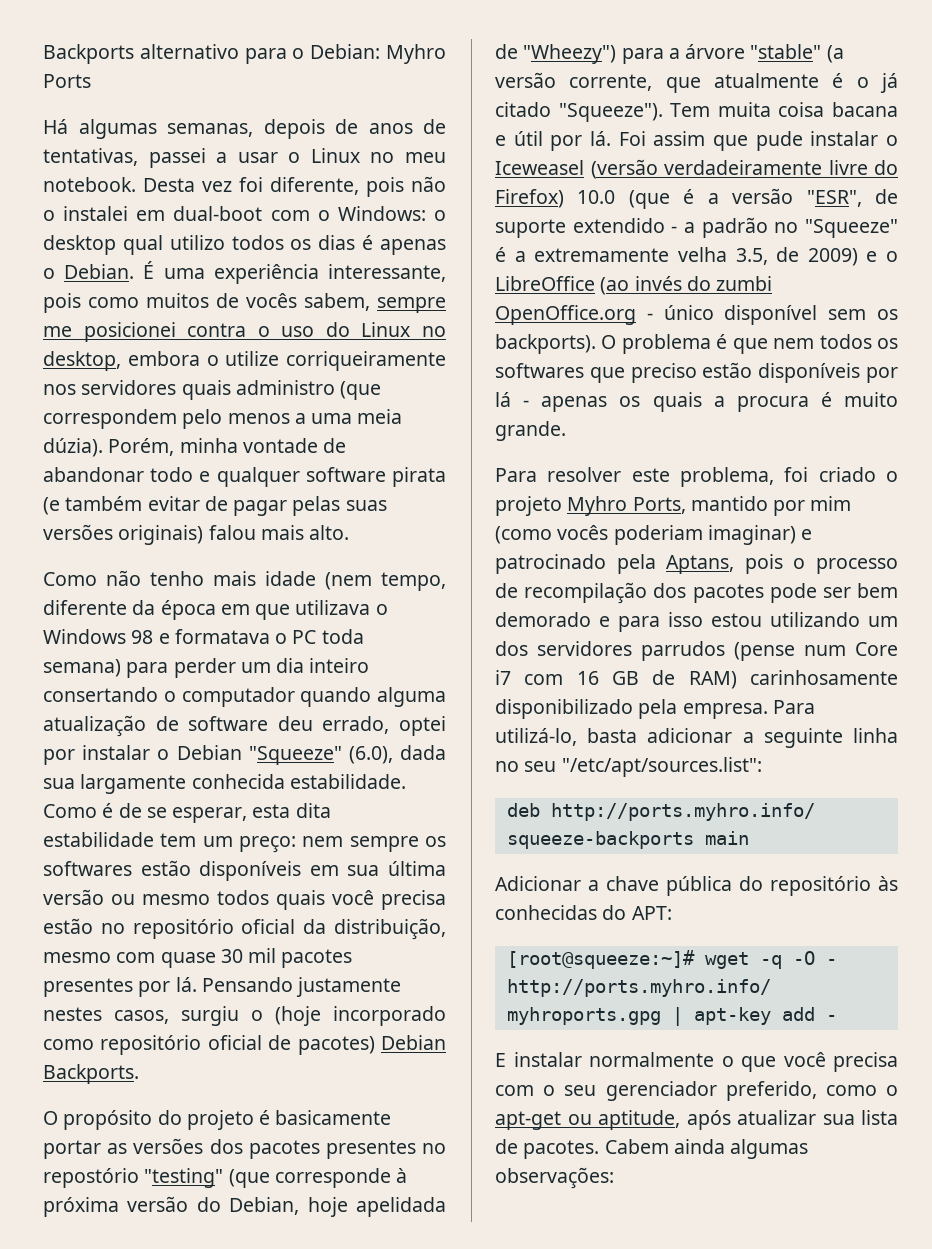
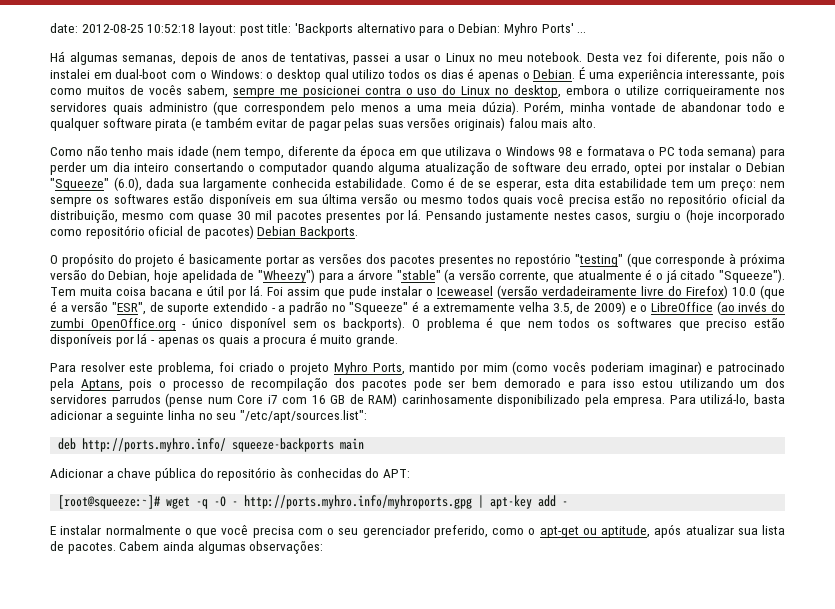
- Backports alternativo para o Debian: Myhro Ports
+ date: 2012-08-25 10:52:18 layout: post title: 'Backports alternativo para o Debian: Myhro Ports' ...

